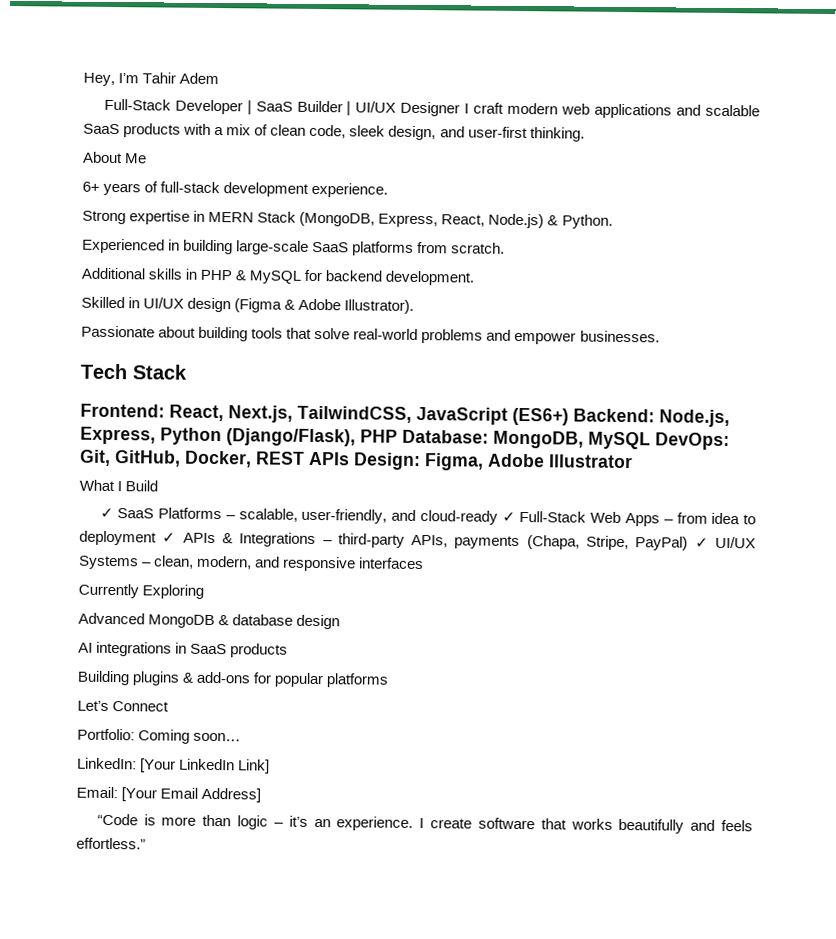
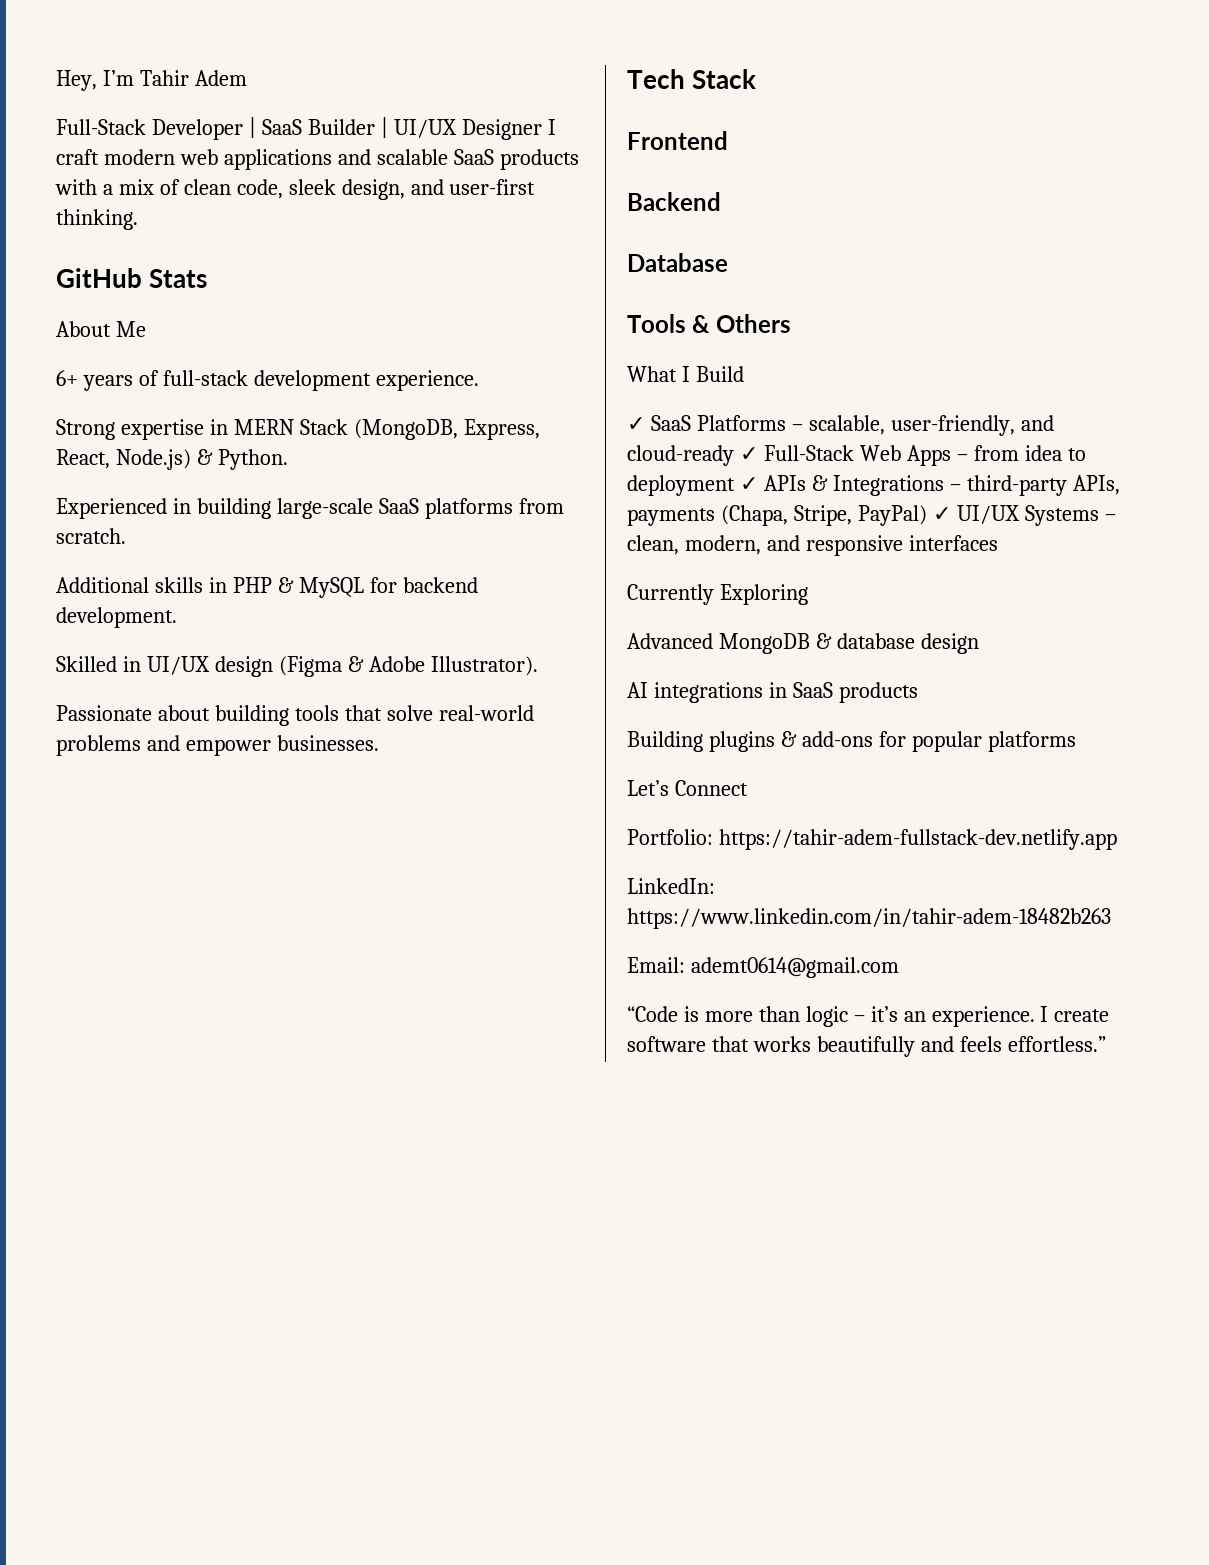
+ GitHub Stats
- Frontend: React, Next.js, TailwindCSS, JavaScript (ES6+) Backend: Node.js, Express, Python (Django/Flask), PHP Database: MongoDB, MySQL DevOps: Git, GitHub, Docker, REST APIs Design: Figma, Adobe Illustrator
+ Frontend
+ Backend
+ Database
+ Tools & Others
- Portfolio: Coming soon…
+ Portfolio: https://tahir-adem-fullstack-dev.netlify.app
- LinkedIn: [Your LinkedIn Link]
- Email: [Your Email Address]
+ LinkedIn: https://www.linkedin.com/in/tahir-adem-18482b263
+ Email: ademt0614@gmail.com

